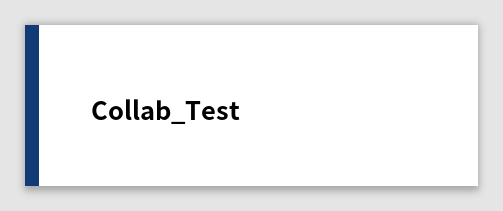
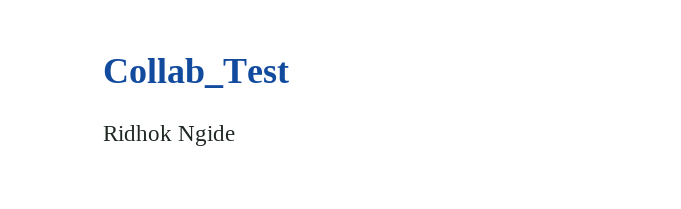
+ Ridhok Ngide

